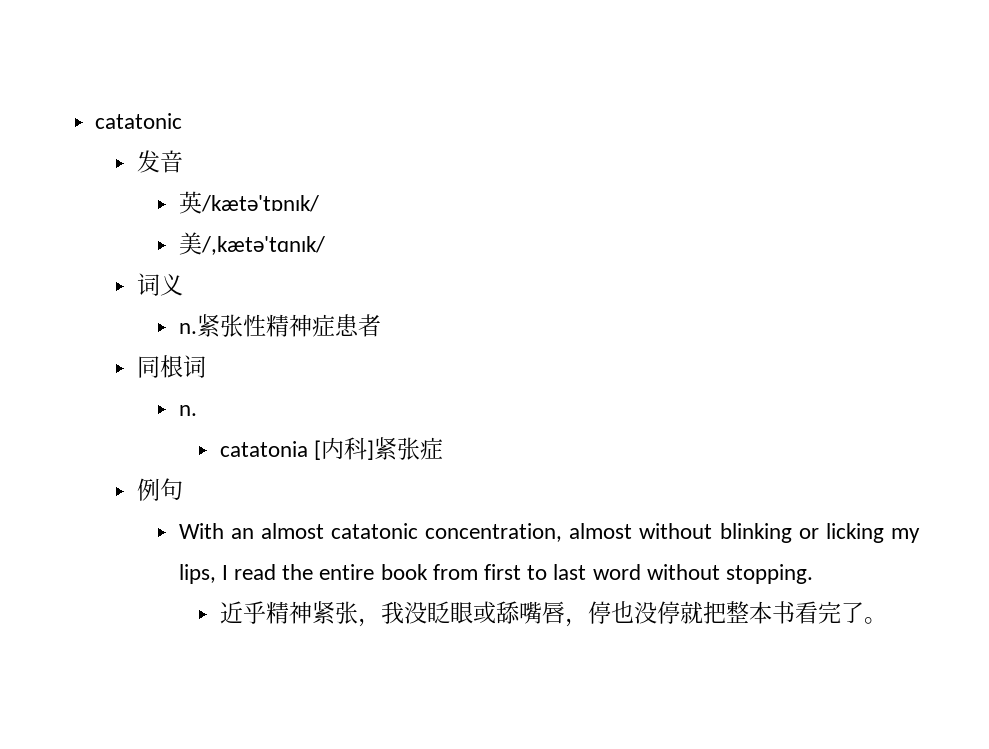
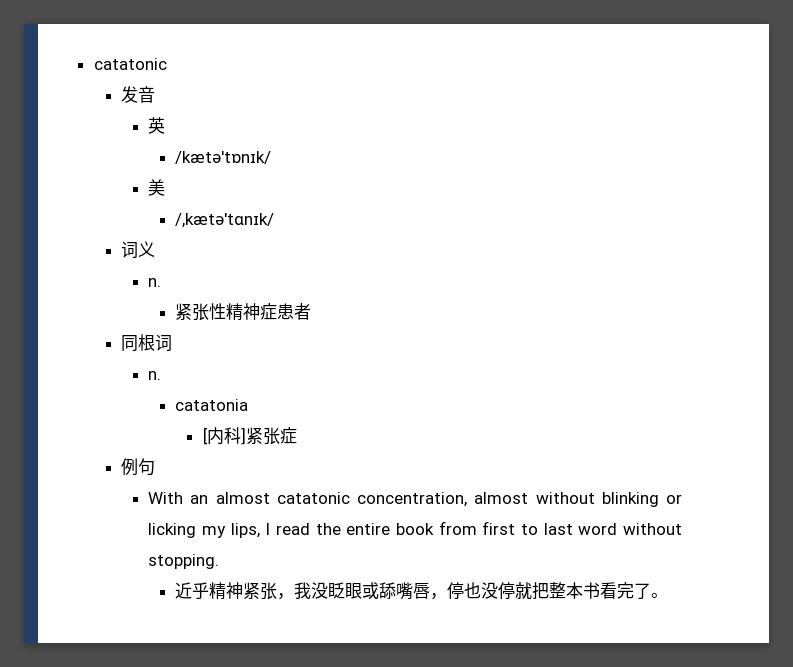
- 英/kætə'tɒnɪk/
+ 英
+ /kætə'tɒnɪk/
- 美/,kætə'tɑnɪk/
+ 美
+ /,kætə'tɑnɪk/
  词义
- n.紧张性精神症患者
+ n.
+ 紧张性精神症患者
- catatonia [内科]紧张症
+ catatonia
+ [内科]紧张症

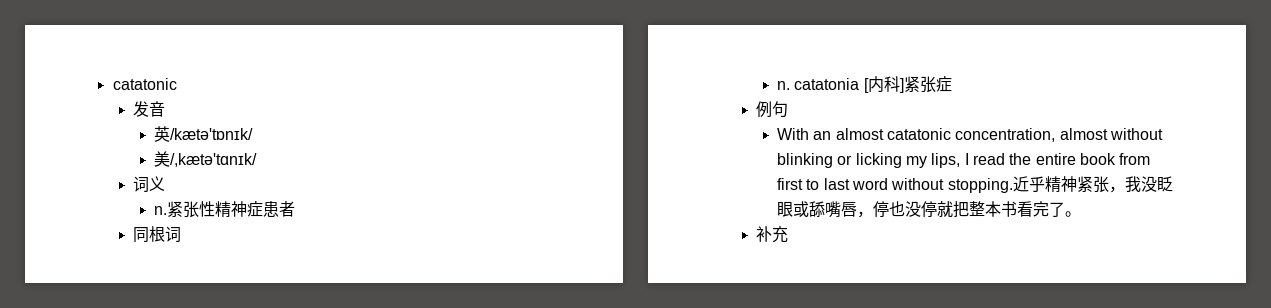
- 英
- /kætə'tɒnɪk/
+ 英/kætə'tɒnɪk/
- 美
- /,kætə'tɑnɪk/
+ 美/,kætə'tɑnɪk/
  词义
- n.
- 紧张性精神症患者
+ n.紧张性精神症患者
  同根词
- n.
- catatonia
- [内科]紧张症
+ n. catatonia [内科]紧张症
- With an almost catatonic concentration, almost without blinking or licking my lips, I read the entire book from first to last word without stopping.
- 近乎精神紧张，我没眨眼或舔嘴唇，停也没停就把整本书看完了。
+ With an almost catatonic concentration, almost without blinking or licking my lips, I read the entire book from first to last word without stopping.近乎精神紧张，我没眨眼或舔嘴唇，停也没停就把整本书看完了。
+ 补充

